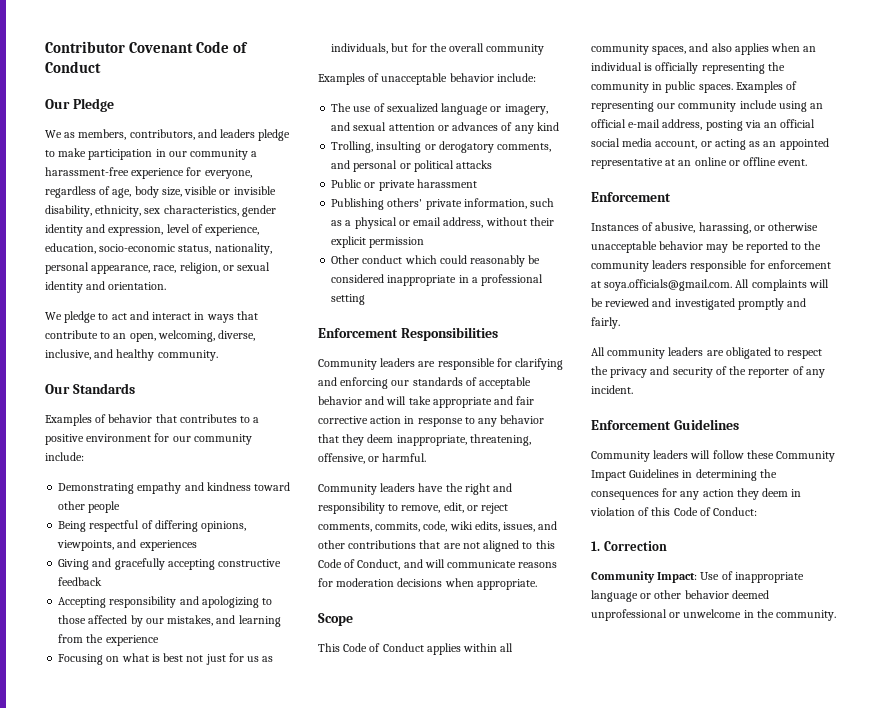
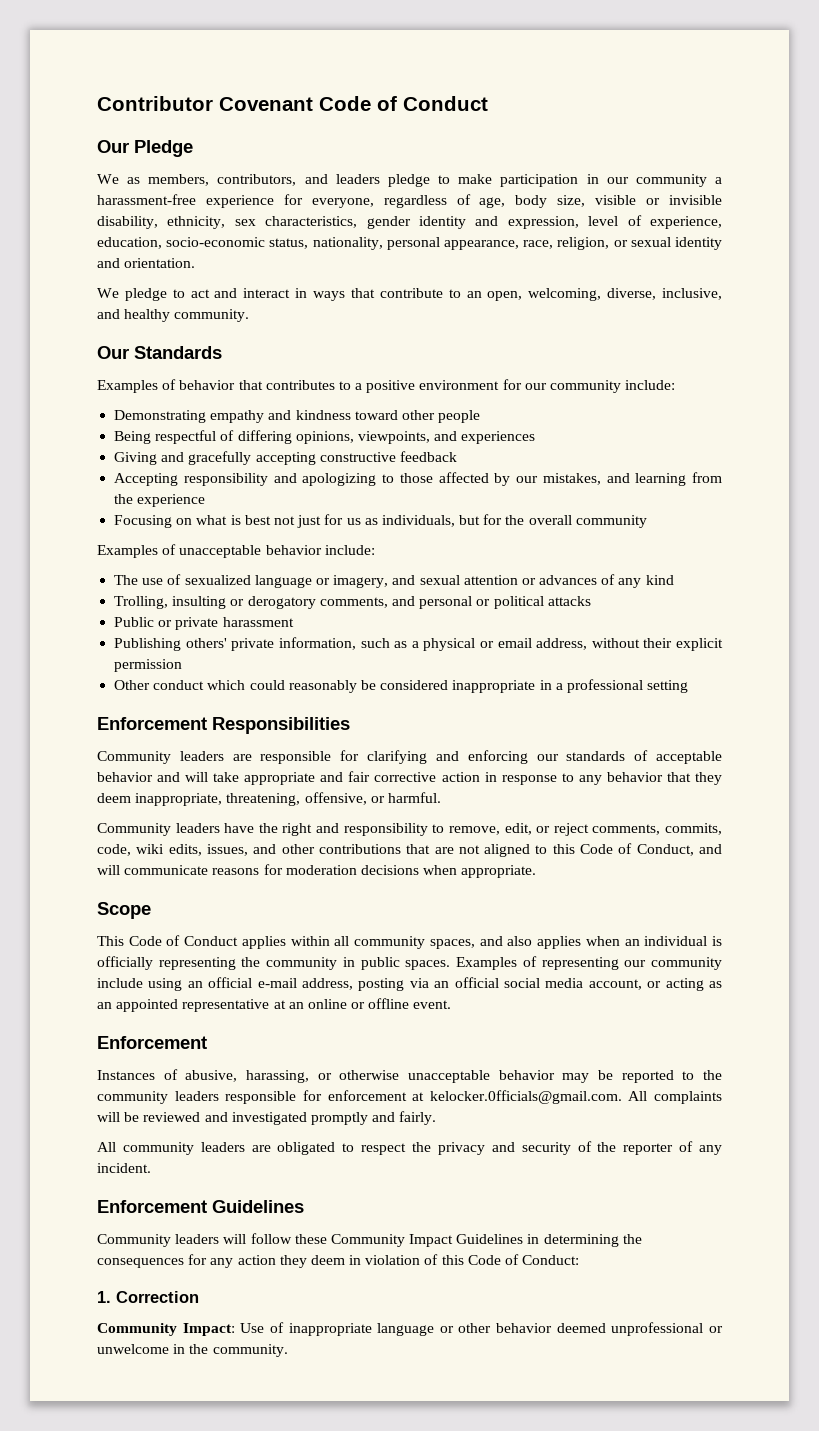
- Instances of abusive, harassing, or otherwise unacceptable behavior may be reported to the community leaders responsible for enforcement at soya.officials@gmail.com. All complaints will be reviewed and investigated promptly and fairly.
+ Instances of abusive, harassing, or otherwise unacceptable behavior may be reported to the community leaders responsible for enforcement at kelocker.0fficials@gmail.com. All complaints will be reviewed and investigated promptly and fairly.

